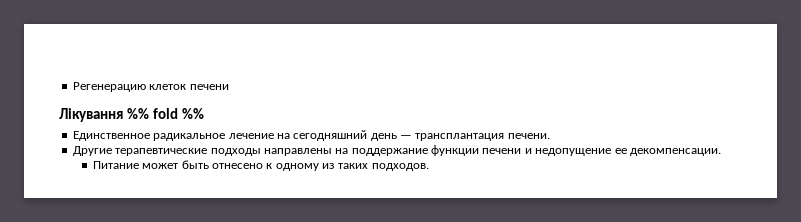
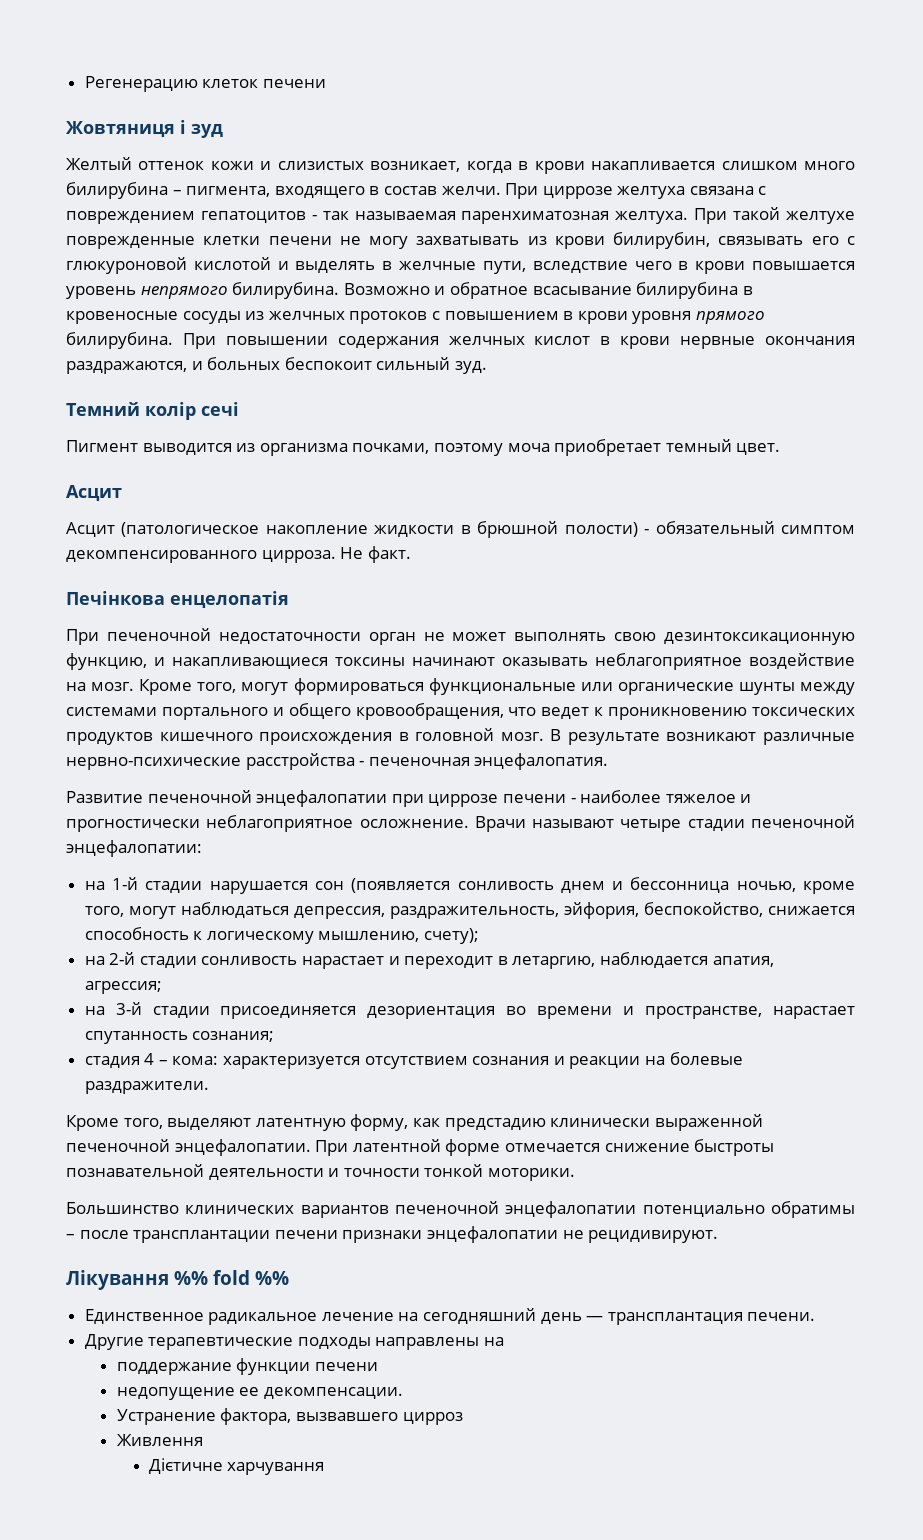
+ Жовтяниця і зуд
+ Желтый оттенок кожи и слизистых возникает, когда в крови накапливается слишком много билирубина – пигмента, входящего в состав желчи. При циррозе желтуха связана с повреждением гепатоцитов - так называемая паренхиматозная желтуха. При такой желтухе поврежденные клетки печени не могу захватывать из крови билирубин, связывать его с глюкуроновой кислотой и выделять в желчные пути, вследствие чего в крови повышается уровень непрямого билирубина. Возможно и обратное всасывание билирубина в кровеносные сосуды из желчных протоков с повышением в крови уровня прямого билирубина. При повышении содержания желчных кислот в крови нервные окончания раздражаются, и больных беспокоит сильный зуд.
+ Темний колір сечі
+ Пигмент выводится из организма почками, поэтому моча приобретает темный цвет.
+ Асцит
+ Асцит (патологическое накопление жидкости в брюшной полости) - обязательный симптом декомпенсированного цирроза. Не факт.
+ Печінкова енцелопатія
+ При печеночной недостаточности орган не может выполнять свою дезинтоксикационную функцию, и накапливающиеся токсины начинают оказывать неблагоприятное воздействие на мозг. Кроме того, могут формироваться функциональные или органические шунты между системами портального и общего кровообращения, что ведет к проникновению токсических продуктов кишечного происхождения в головной мозг. В результате возникают различные нервно-психические расстройства - печеночная энцефалопатия.
+ Развитие печеночной энцефалопатии при циррозе печени - наиболее тяжелое и прогностически неблагоприятное осложнение. Врачи называют четыре стадии печеночной энцефалопатии:
+ на 1-й стадии нарушается сон (появляется сонливость днем и бессонница ночью, кроме того, могут наблюдаться депрессия, раздражительность, эйфория, беспокойство, снижается способность к логическому мышлению, счету);
+ на 2-й стадии сонливость нарастает и переходит в летаргию, наблюдается апатия, агрессия;
+ на 3-й стадии присоединяется дезориентация во времени и пространстве, нарастает спутанность сознания;
+ стадия 4 – кома: характеризуется отсутствием сознания и реакции на болевые раздражители.
+ Кроме того, выделяют латентную форму, как предстадию клинически выраженной печеночной энцефалопатии. При латентной форме отмечается снижение быстроты познавательной деятельности и точности тонкой моторики.
+ Большинство клинических вариантов печеночной энцефалопатии потенциально обратимы – после трансплантации печени признаки энцефалопатии не рецидивируют.
- Другие терапевтические подходы направлены на поддержание функции печени и недопущение ее декомпенсации.
+ Другие терапевтические подходы направлены на
+ поддержание функции печени
+ недопущение ее декомпенсации.
- Питание может быть отнесено к одному из таких подходов.
+ Устранение фактора, вызвавшего цирроз
+ Живлення
+ Дієтичне харчування

